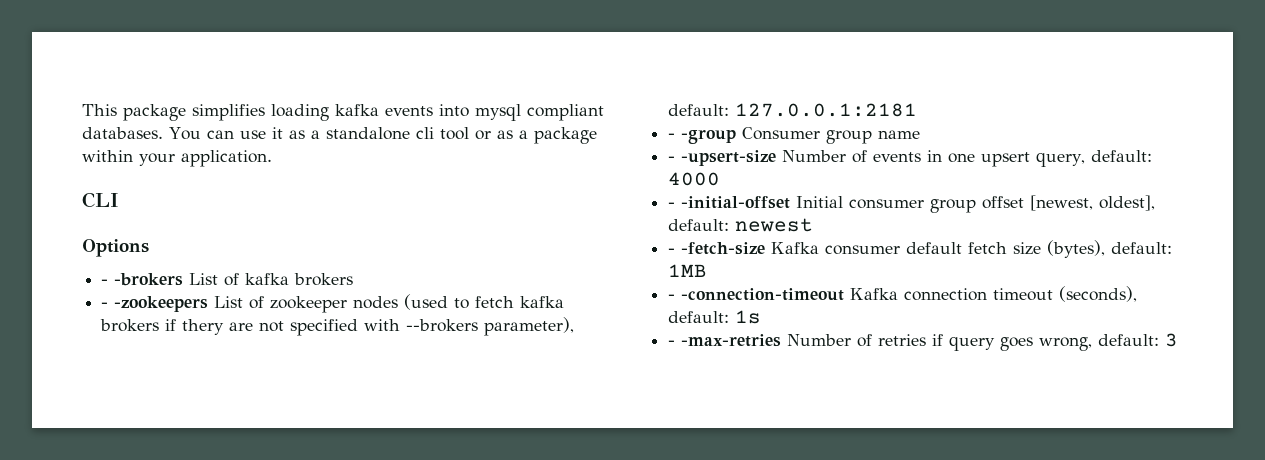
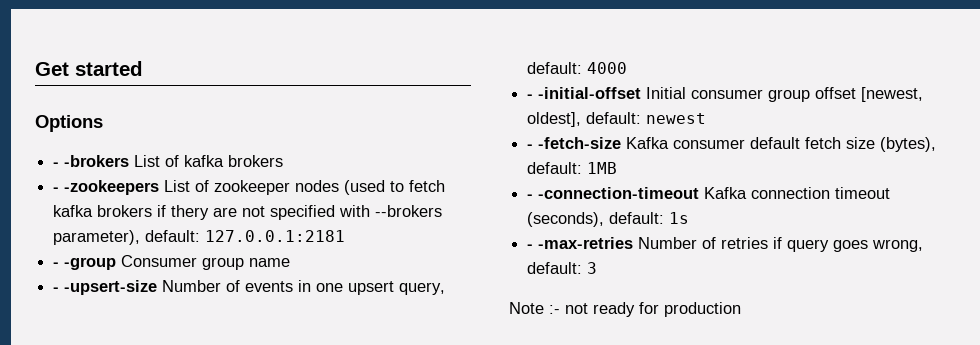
- This package simplifies loading kafka events into mysql compliant databases. You can use it as a standalone cli tool or as a package within your application.
- CLI
+ Get started
+ Note :- not ready for production

